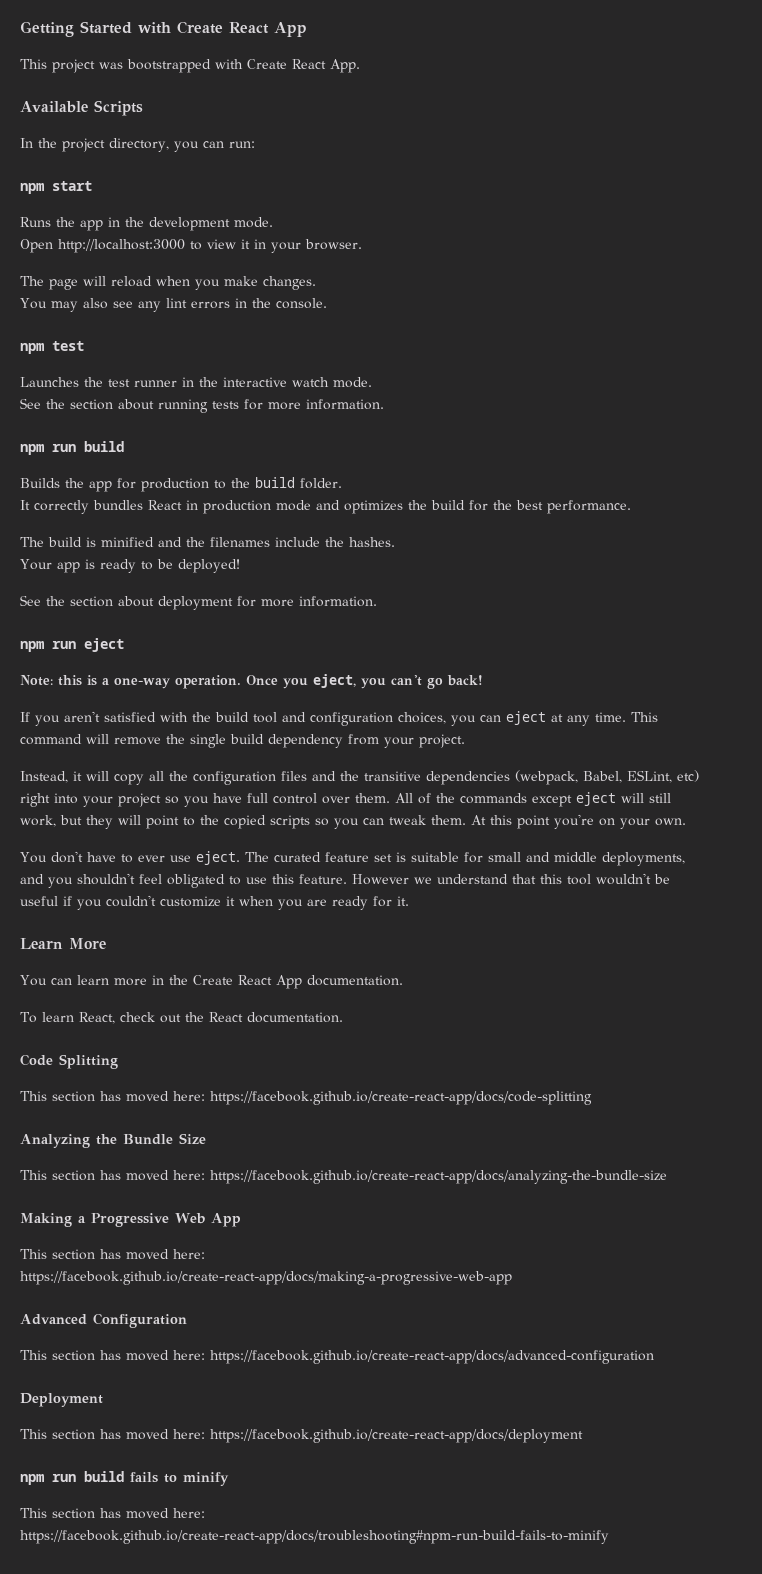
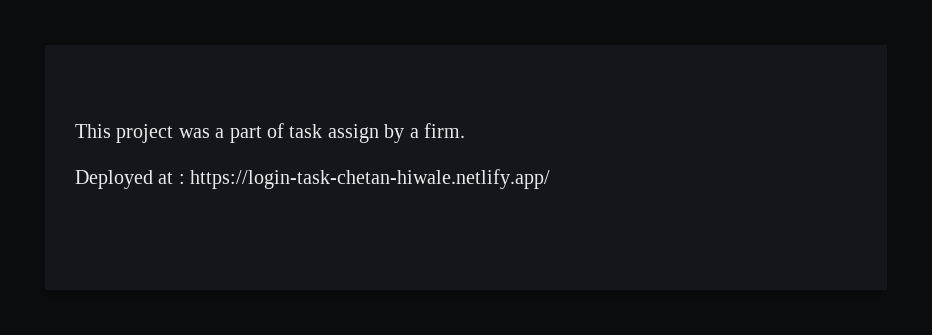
- Getting Started with Create React App
- This project was bootstrapped with Create React App.
- Available Scripts
- In the project directory, you can run:
- npm start
- Runs the app in the development mode.
- Open http://localhost:3000 to view it in your browser.
- The page will reload when you make changes.
- You may also see any lint errors in the console.
- npm test
- Launches the test runner in the interactive watch mode.
- See the section about running tests for more information.
- npm run build
- Builds the app for production to the build folder.
- It correctly bundles React in production mode and optimizes the build for the best performance.
- The build is minified and the filenames include the hashes.
- Your app is ready to be deployed!
- See the section about deployment for more information.
- npm run eject
- Note: this is a one-way operation. Once you eject, you can't go back!
- If you aren't satisfied with the build tool and configuration choices, you can eject at any time. This command will remove the single build dependency from your project.
- Instead, it will copy all the configuration files and the transitive dependencies (webpack, Babel, ESLint, etc) right into your project so you have full control over them. All of the commands except eject will still work, but they will point to the copied scripts so you can tweak them. At this point you're on your own.
- You don't have to ever use eject. The curated feature set is suitable for small and middle deployments, and you shouldn't feel obligated to use this feature. However we understand that this tool wouldn't be useful if you couldn't customize it when you are ready for it.
- Learn More
- You can learn more in the Create React App documentation.
- To learn React, check out the React documentation.
- Code Splitting
- This section has moved here: https://facebook.github.io/create-react-app/docs/code-splitting
- Analyzing the Bundle Size
- This section has moved here: https://facebook.github.io/create-react-app/docs/analyzing-the-bundle-size
- Making a Progressive Web App
- This section has moved here: https://facebook.github.io/create-react-app/docs/making-a-progressive-web-app
- Advanced Configuration
- This section has moved here: https://facebook.github.io/create-react-app/docs/advanced-configuration
- Deployment
- This section has moved here: https://facebook.github.io/create-react-app/docs/deployment
- npm run build fails to minify
- This section has moved here: https://facebook.github.io/create-react-app/docs/troubleshooting#npm-run-build-fails-to-minify
+ This project was a part of task assign by a firm.
+ Deployed at : https://login-task-chetan-hiwale.netlify.app/

